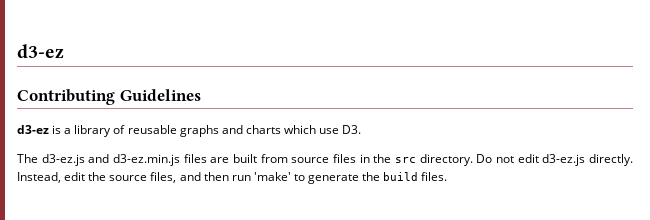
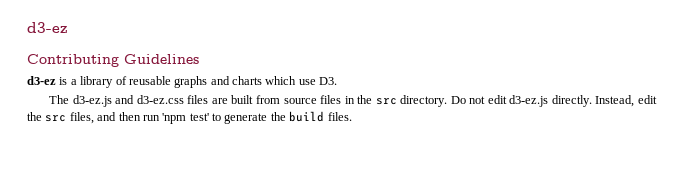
- The d3-ez.js and d3-ez.min.js files are built from source files in the src directory.
+ The d3-ez.js and d3-ez.css files are built from source files in the src directory.
- Instead, edit the source files, and then run 'make' to generate the build files.
+ Instead, edit the src files, and then run 'npm test' to generate the build files.

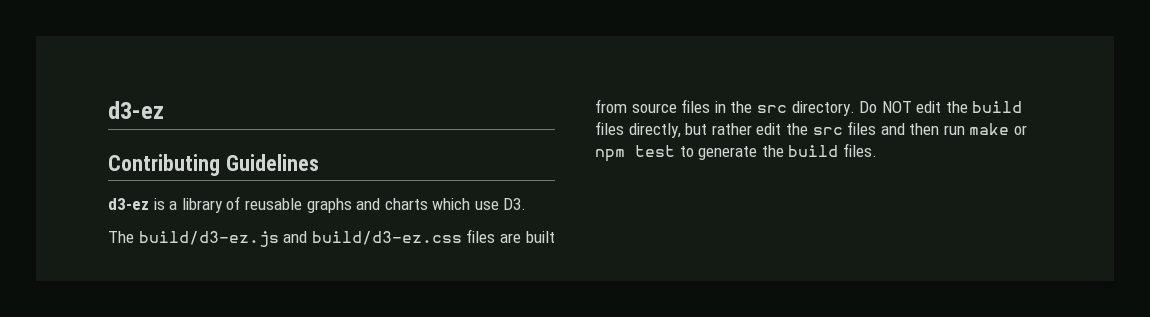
- The d3-ez.js and d3-ez.css files are built from source files in the src directory.
+ The build/d3-ez.js and build/d3-ez.css files are built from source files in the src directory.
- Do not edit d3-ez.js directly. Instead, edit the src files, and then run 'npm test' to generate the build files.
+ Do NOT edit the build files directly, but rather edit the src files and then run make or npm test to generate the build files.

